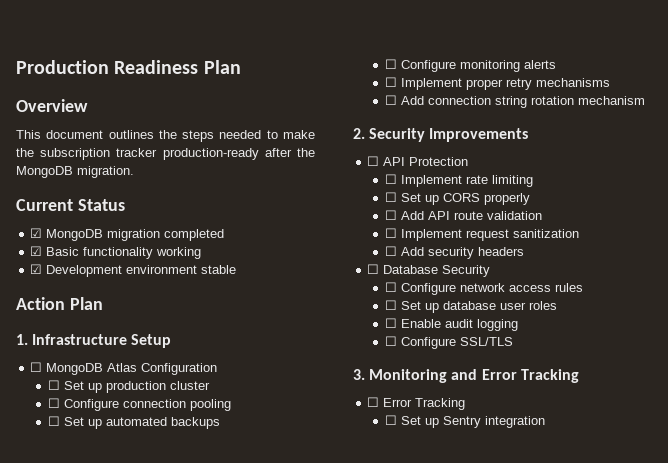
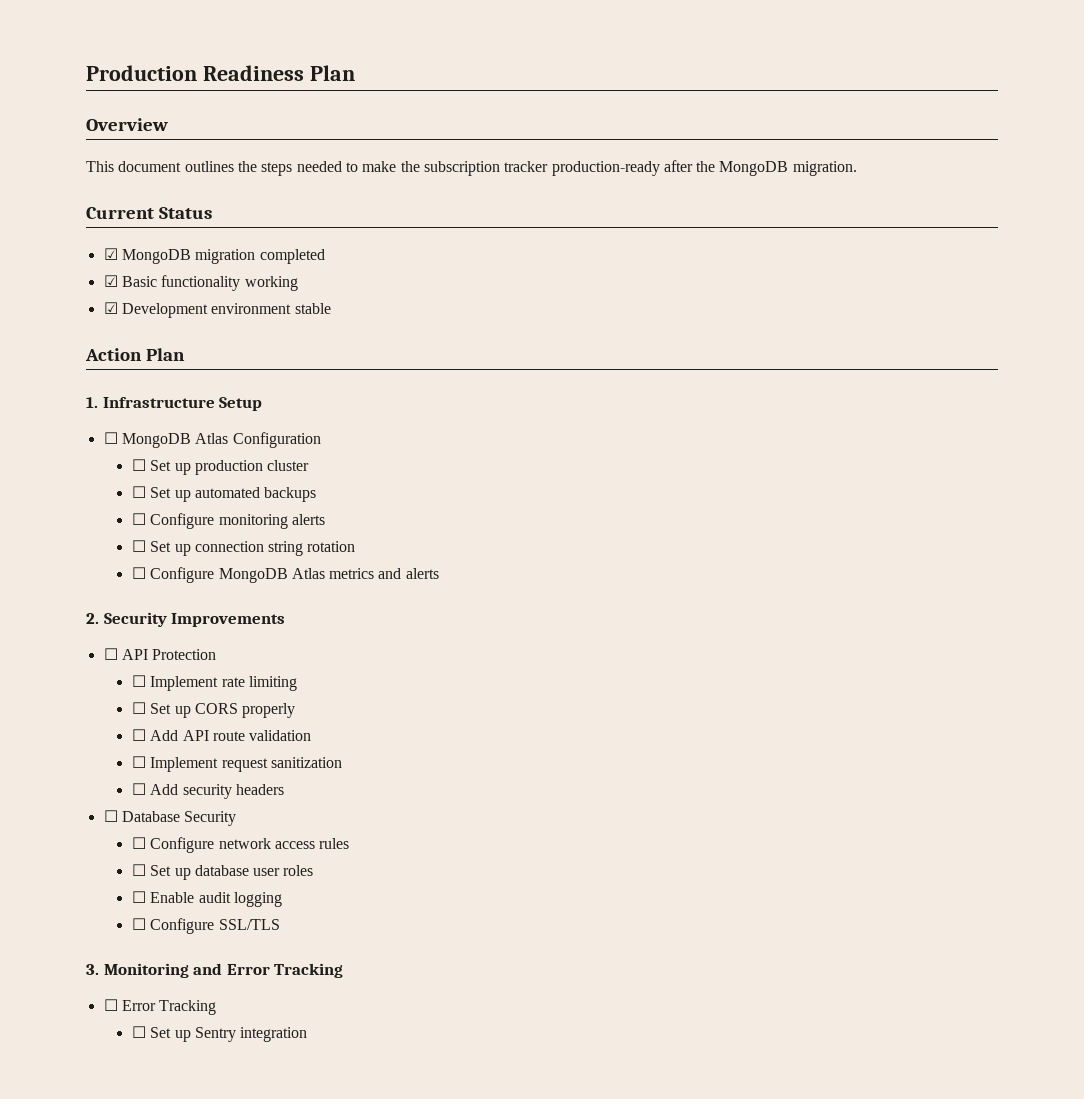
- ☐ Configure connection pooling
- ☐ Implement proper retry mechanisms
- ☐ Add connection string rotation mechanism
+ ☐ Set up connection string rotation
+ ☐ Configure MongoDB Atlas metrics and alerts

